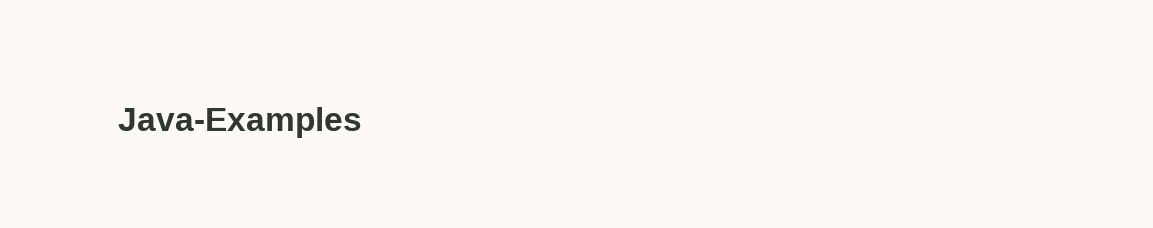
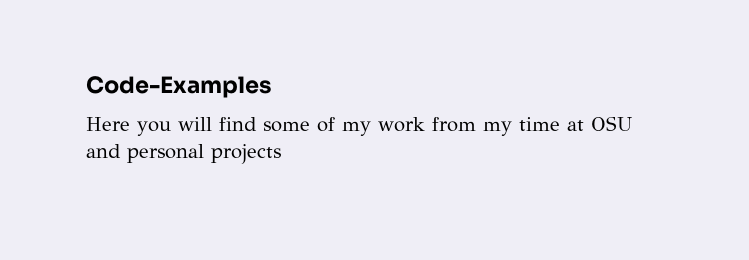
- Java-Examples
+ Code-Examples
+ Here you will find some of my work from my time at OSU and personal projects

